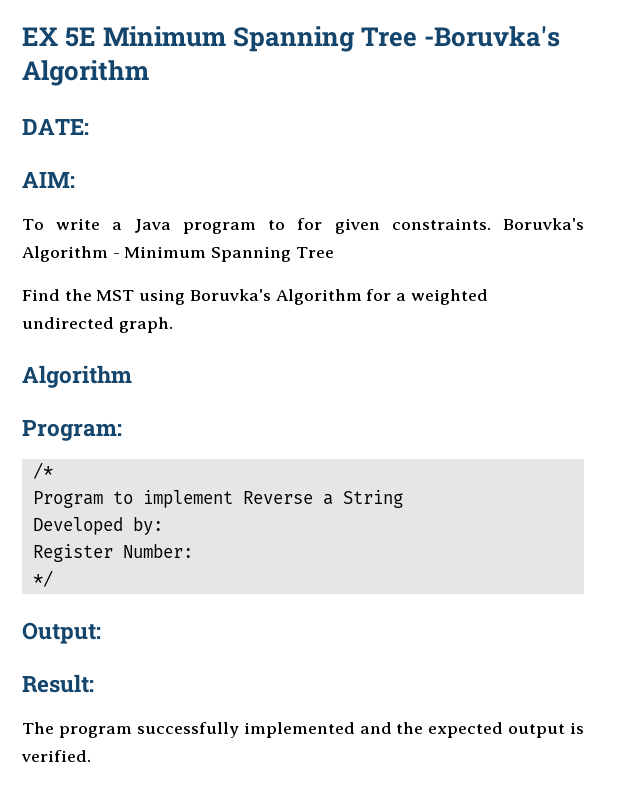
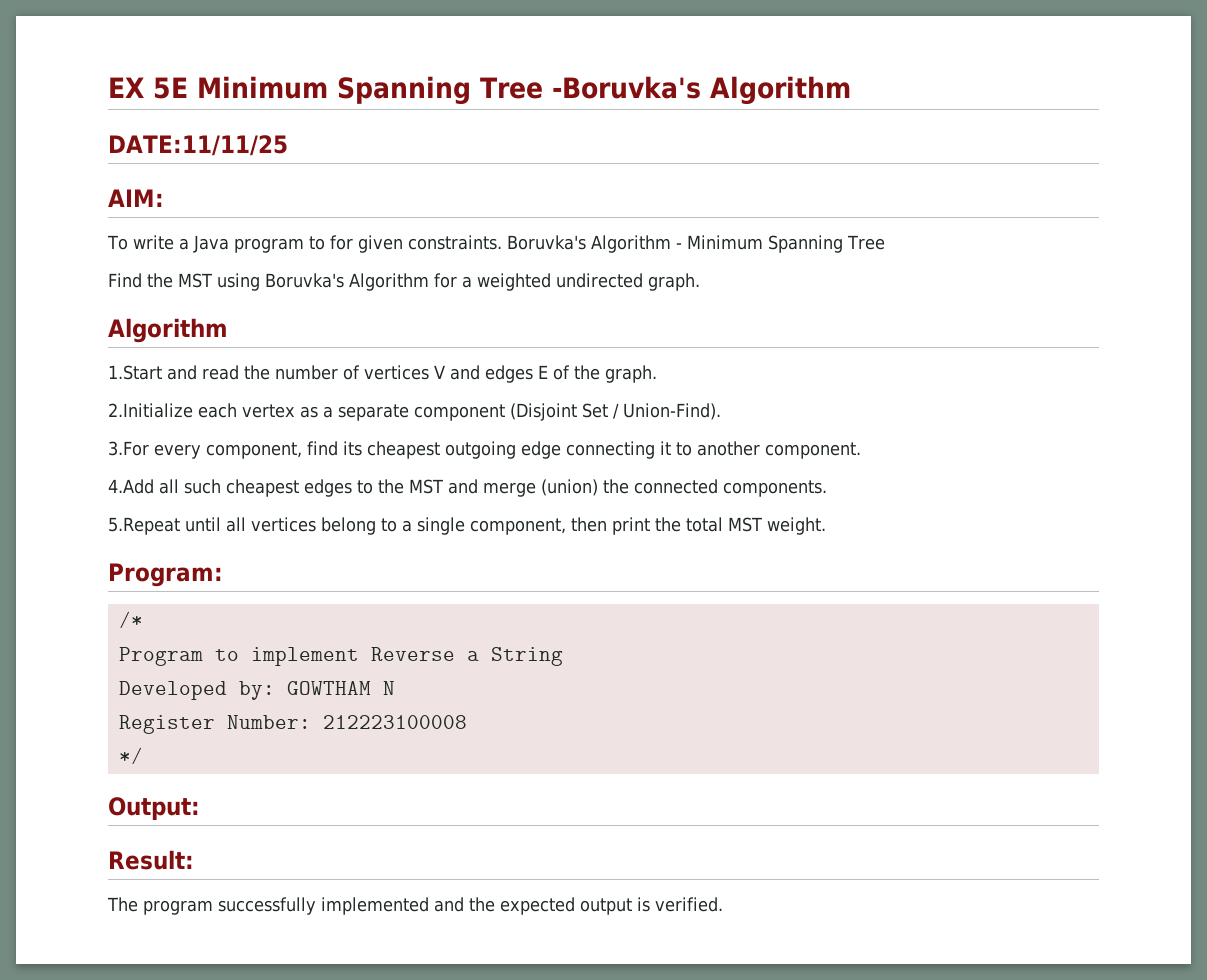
- DATE:
+ DATE:11/11/25
+ 1.Start and read the number of vertices V and edges E of the graph.
+ 2.Initialize each vertex as a separate component (Disjoint Set / Union-Find).
+ 3.For every component, find its cheapest outgoing edge connecting it to another component.
+ 4.Add all such cheapest edges to the MST and merge (union) the connected components.
+ 5.Repeat until all vertices belong to a single component, then print the total MST weight.
- Developed by:
+ Developed by: GOWTHAM N
- Register Number:
+ Register Number: 212223100008

